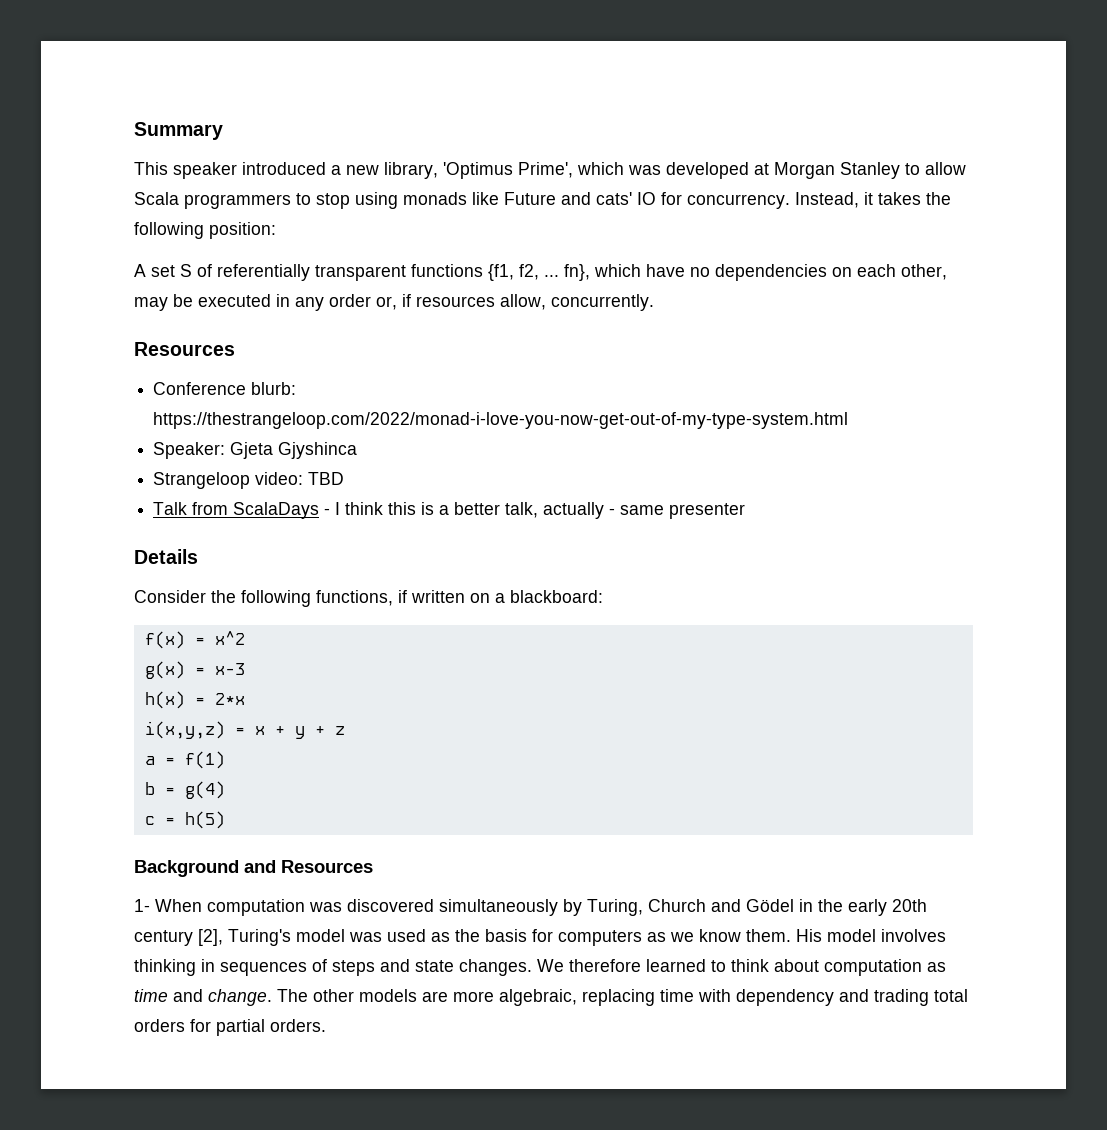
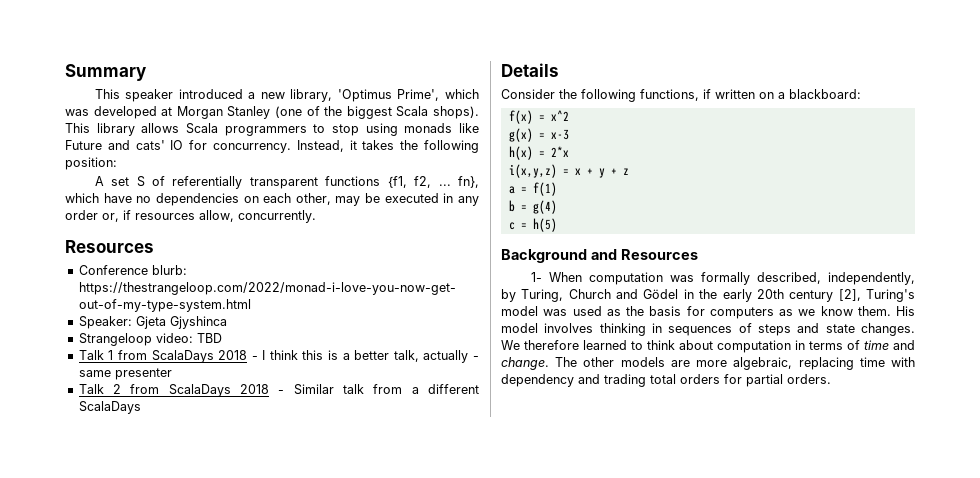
- This speaker introduced a new library, 'Optimus Prime', which was developed at Morgan Stanley to allow Scala programmers to stop using monads like Future and cats' IO for concurrency.
+ This speaker introduced a new library, 'Optimus Prime', which was developed at Morgan Stanley (one of the biggest Scala shops). This library allows Scala programmers to stop using monads like Future and cats' IO for concurrency.
- Talk from ScalaDays - I think this is a better talk, actually - same presenter
+ Talk 1 from ScalaDays 2018 - I think this is a better talk, actually - same presenter
+ Talk 2 from ScalaDays 2018 - Similar talk from a different ScalaDays
- 1- When computation was discovered simultaneously by Turing, Church and Gödel in the early 20th century [2], Turing's model was used as the basis for computers as we know them.
+ 1- When computation was formally described, independently, by Turing, Church and Gödel in the early 20th century [2], Turing's model was used as the basis for computers as we know them.
- We therefore learned to think about computation as time and change.
+ We therefore learned to think about computation in terms of time and change.

